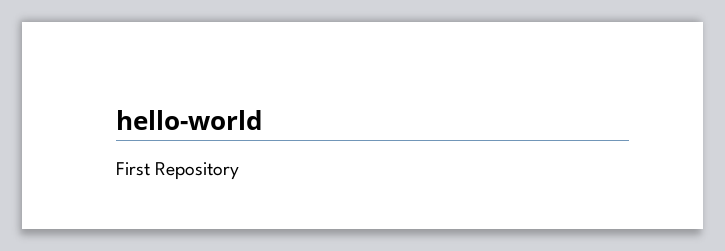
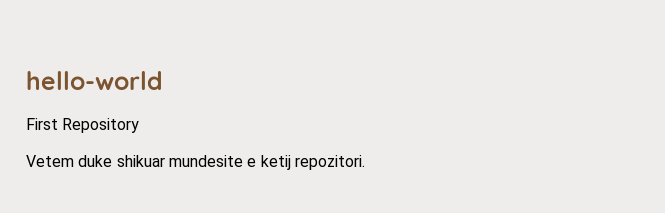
+ Vetem duke shikuar mundesite e ketij repozitori.

